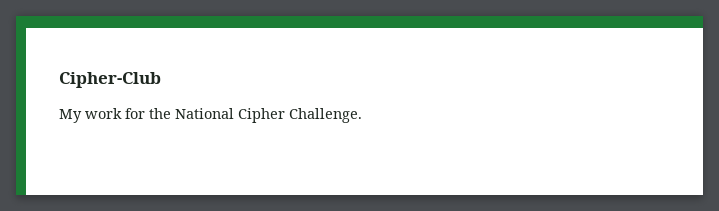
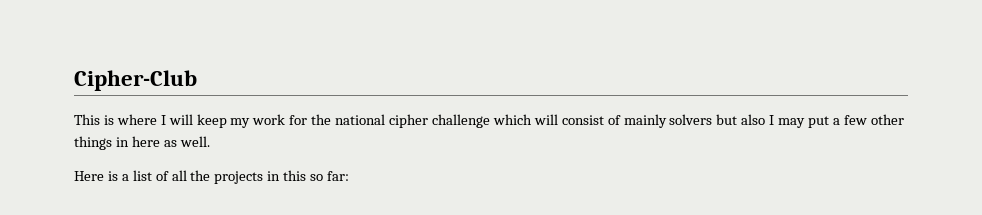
- My work for the National Cipher Challenge.
+ This is where I will keep my work for the national cipher challenge which will consist of mainly solvers but also I may put a few other things in here as well.
+ Here is a list of all the projects in this so far:

